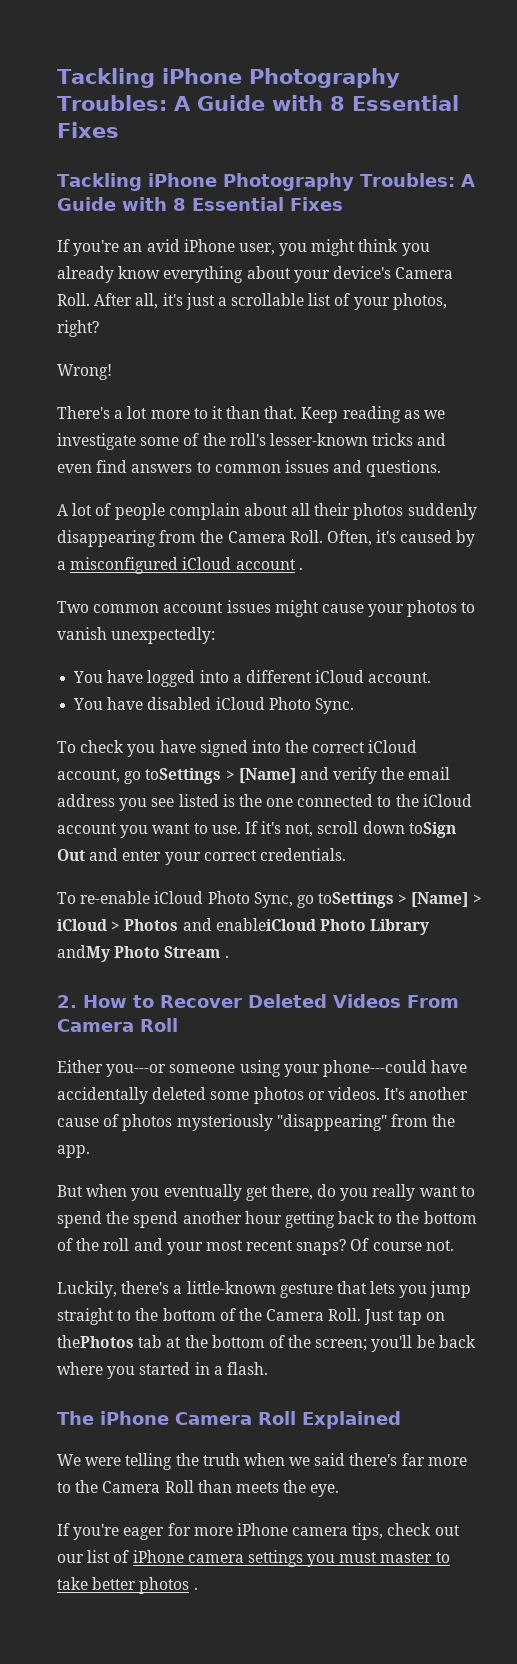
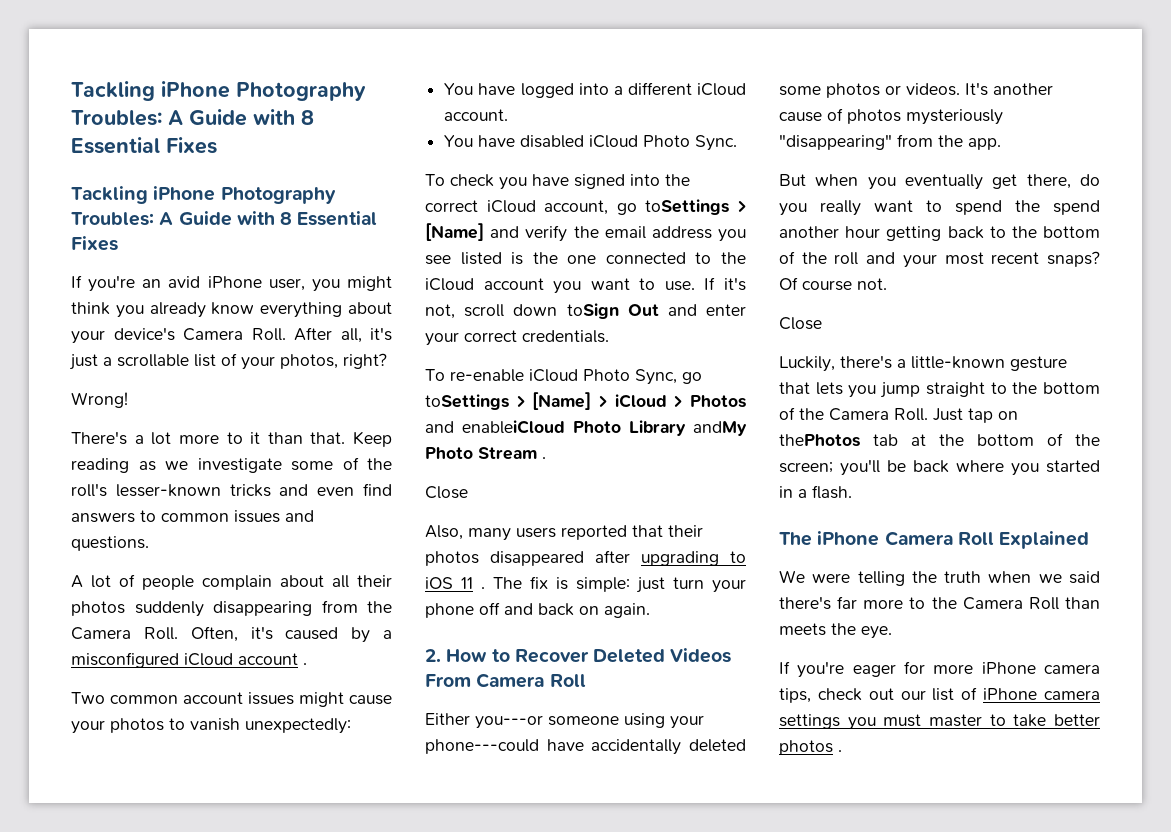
  To re-enable iCloud Photo Sync, go toSettings > [Name] > iCloud > Photos and enableiCloud Photo Library andMy Photo Stream .
+ Close
+ Also, many users reported that their photos disappeared after upgrading to iOS 11 . The fix is simple: just turn your phone off and back on again.
  Of course not.
+ Close

